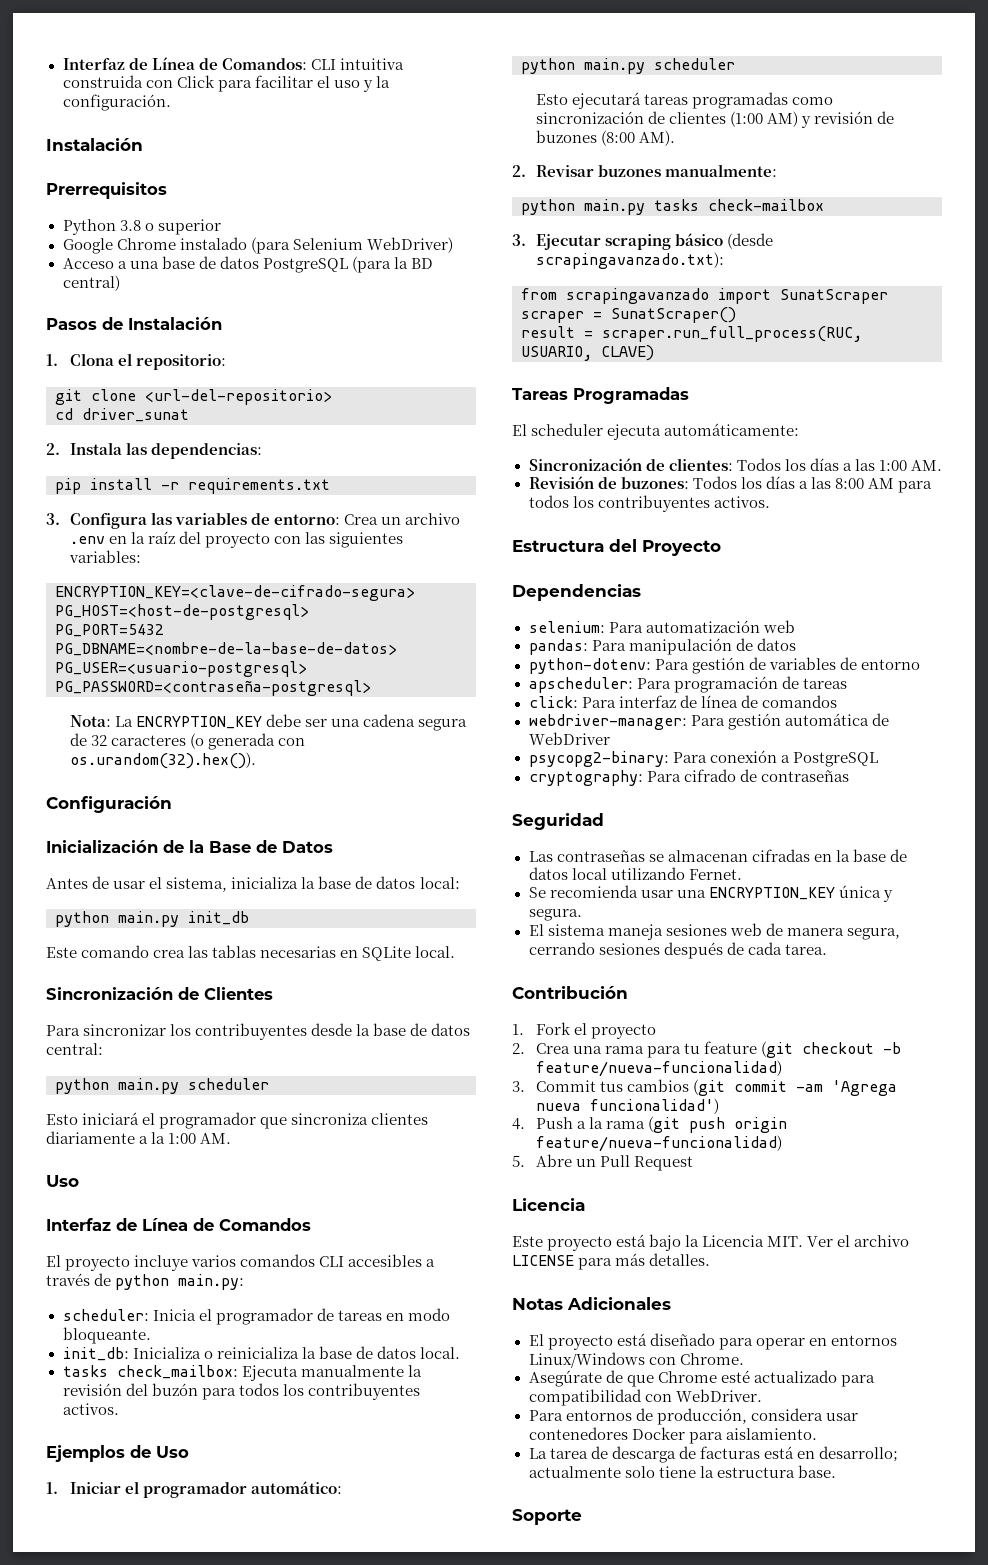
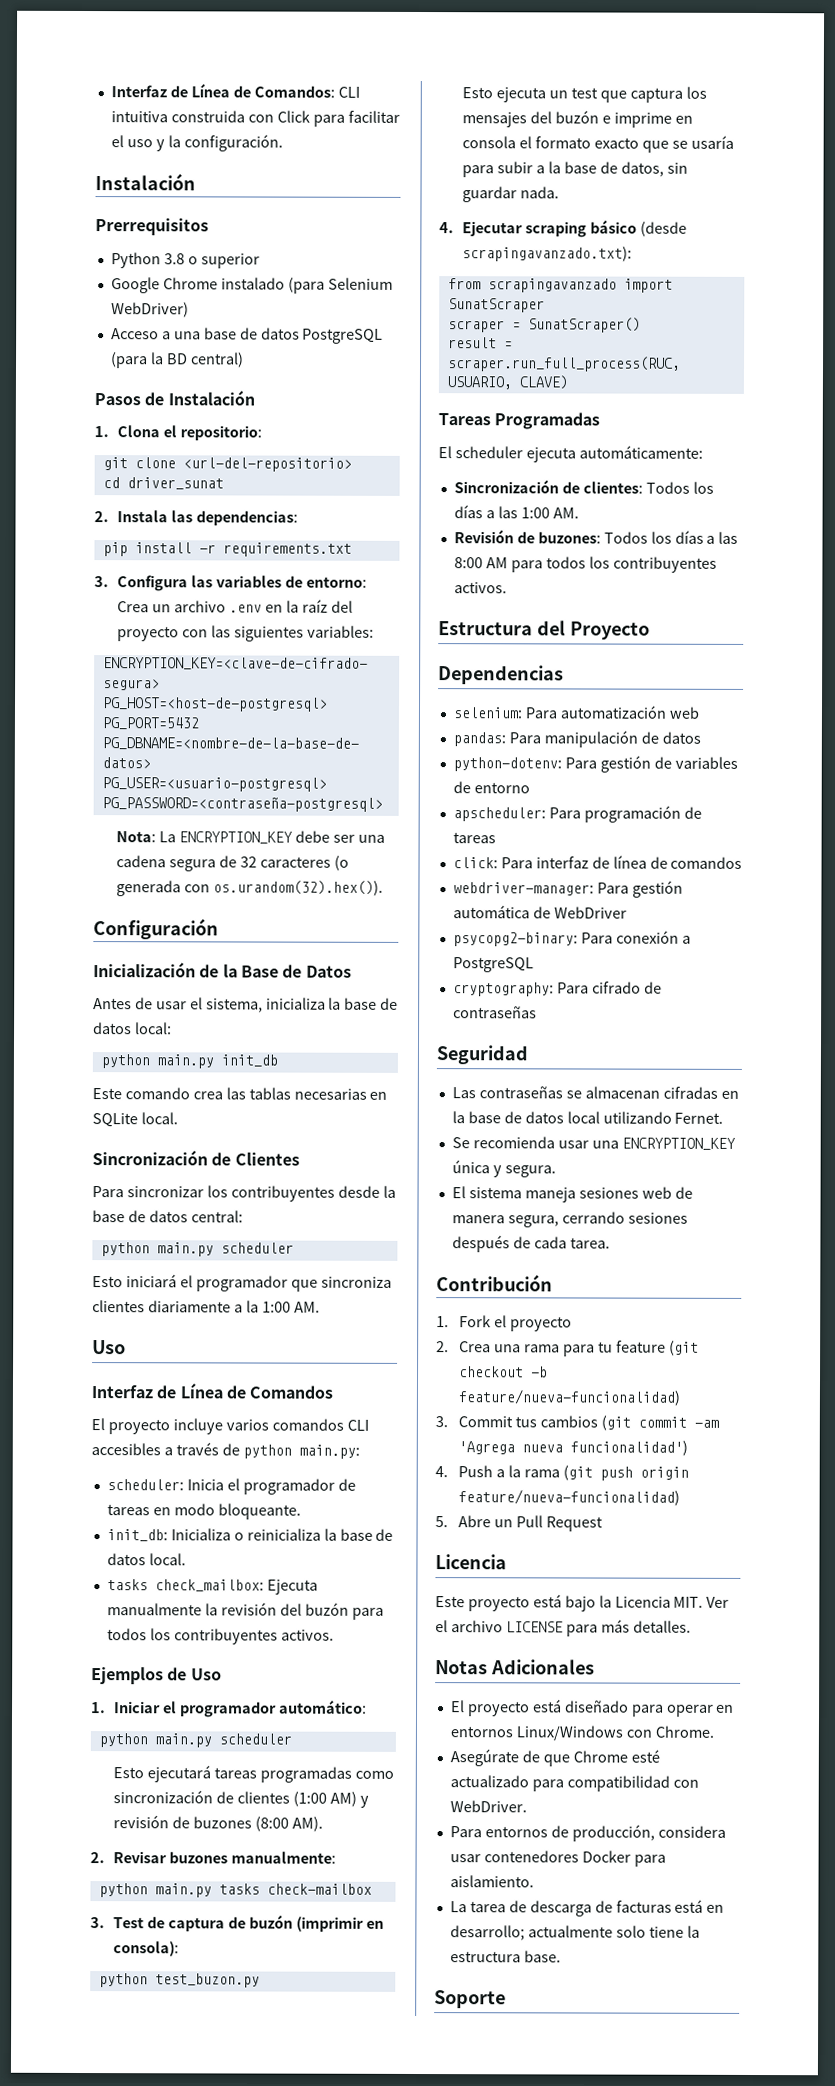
- 3. Ejecutar scraping básico (desde scrapingavanzado.txt):
+ 3. Test de captura de buzón (imprimir en consola):
+ python test_buzon.py
+ Esto ejecuta un test que captura los mensajes del buzón e imprime en consola el formato exacto que se usaría para subir a la base de datos, sin guardar nada.
+ 4. Ejecutar scraping básico (desde scrapingavanzado.txt):

